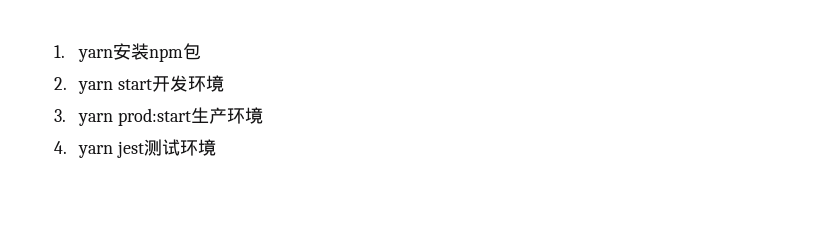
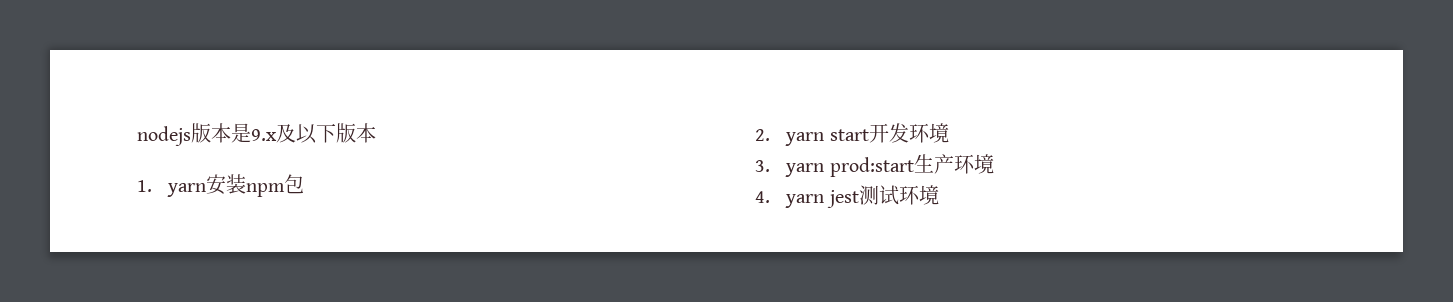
+ nodejs版本是9.x及以下版本

